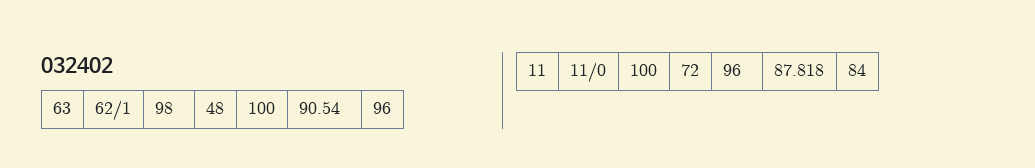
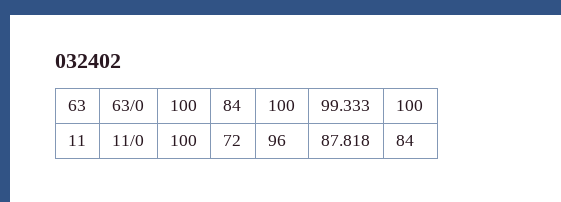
- 63 | 62/1 | 98 | 48 | 100 | 90.54 | 96
+ 63 | 63/0 | 100 | 84 | 100 | 99.333 | 100

